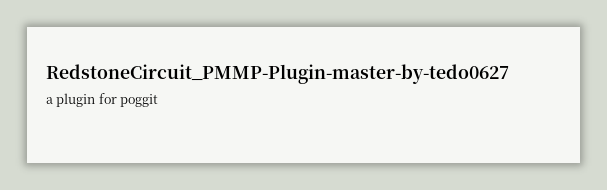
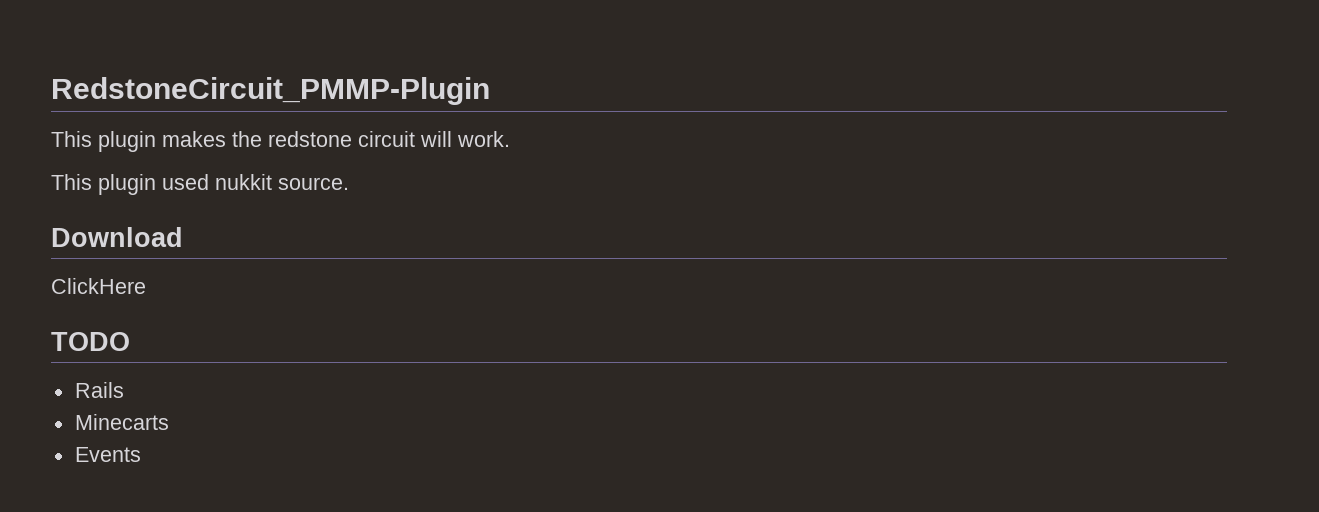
- RedstoneCircuit_PMMP-Plugin-master-by-tedo0627
- a plugin for poggit
+ RedstoneCircuit_PMMP-Plugin
+ This plugin makes the redstone circuit will work.
+ This plugin used nukkit source.
+ Download
+ ClickHere
+ TODO
+ Rails
+ Minecarts
+ Events

